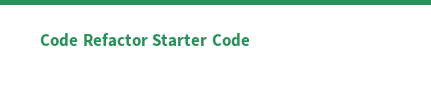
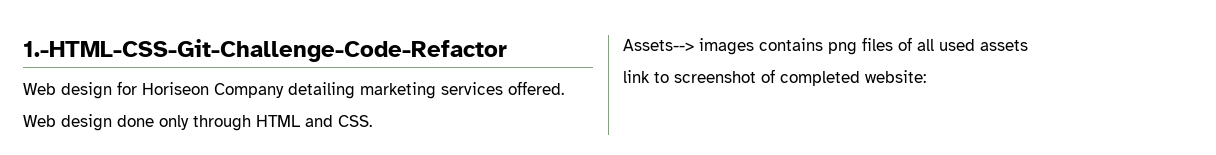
- Code Refactor Starter Code
+ 1.-HTML-CSS-Git-Challenge-Code-Refactor
+ Web design for Horiseon Company detailing marketing services offered.
+ Web design done only through HTML and CSS.
+ Assets--> images contains png files of all used assets
+ link to screenshot of completed website:

